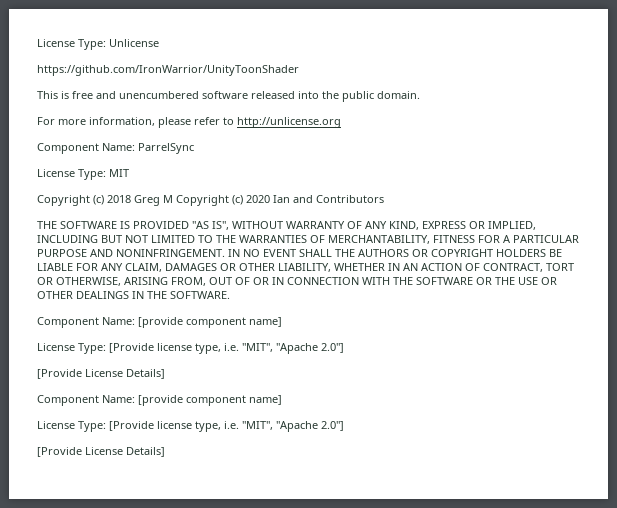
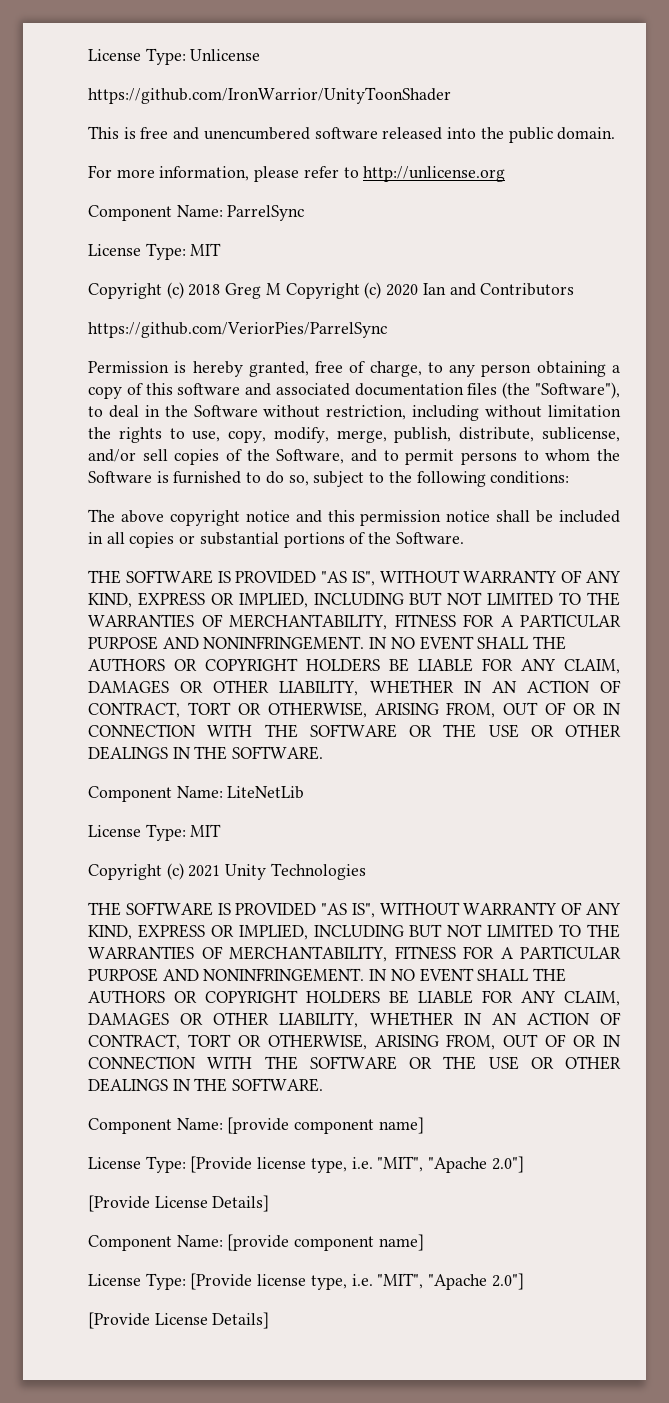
+ https://github.com/VeriorPies/ParrelSync
+ Permission is hereby granted, free of charge, to any person obtaining a copy of this software and associated documentation files (the "Software"), to deal in the Software without restriction, including without limitation the rights to use, copy, modify, merge, publish, distribute, sublicense, and/or sell copies of the Software, and to permit persons to whom the Software is furnished to do so, subject to the following conditions:
+ The above copyright notice and this permission notice shall be included in all copies or substantial portions of the Software.
+ THE SOFTWARE IS PROVIDED "AS IS", WITHOUT WARRANTY OF ANY KIND, EXPRESS OR IMPLIED, INCLUDING BUT NOT LIMITED TO THE WARRANTIES OF MERCHANTABILITY, FITNESS FOR A PARTICULAR PURPOSE AND NONINFRINGEMENT. IN NO EVENT SHALL THE AUTHORS OR COPYRIGHT HOLDERS BE LIABLE FOR ANY CLAIM, DAMAGES OR OTHER LIABILITY, WHETHER IN AN ACTION OF CONTRACT, TORT OR OTHERWISE, ARISING FROM, OUT OF OR IN CONNECTION WITH THE SOFTWARE OR THE USE OR OTHER DEALINGS IN THE SOFTWARE.
+ Component Name: LiteNetLib
+ License Type: MIT
+ Copyright (c) 2021 Unity Technologies

